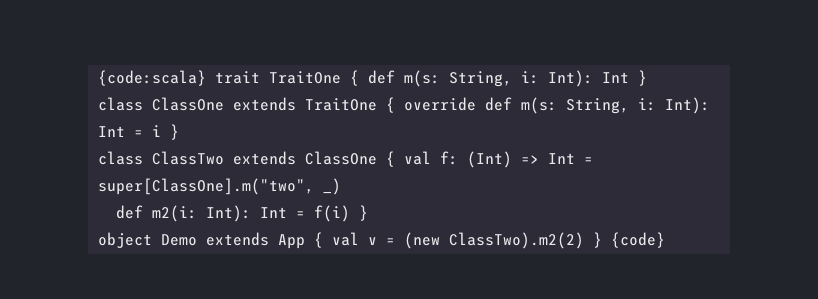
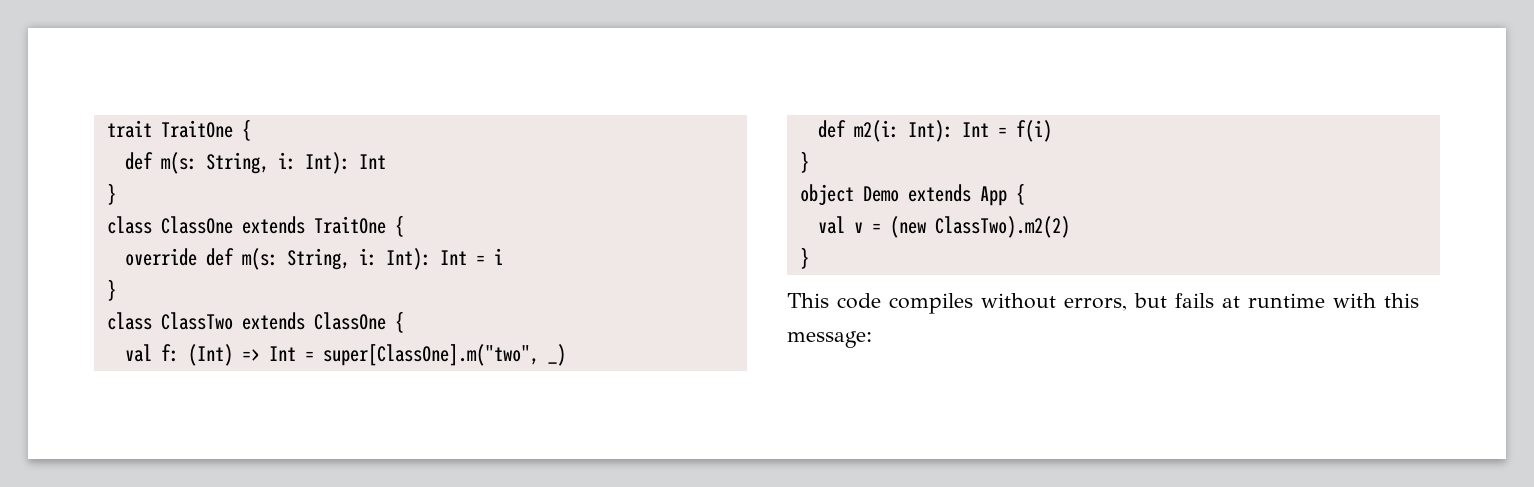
- {code:scala} trait TraitOne { def m(s: String, i: Int): Int }
+ trait TraitOne {
+ def m(s: String, i: Int): Int
+ }
- class ClassOne extends TraitOne { override def m(s: String, i: Int): Int = i }
+ class ClassOne extends TraitOne {
+ override def m(s: String, i: Int): Int = i
+ }
- class ClassTwo extends ClassOne { val f: (Int) => Int = super[ClassOne].m("two", _)
+ class ClassTwo extends ClassOne {
+ val f: (Int) => Int = super[ClassOne].m("two", _)
- def m2(i: Int): Int = f(i) }
+ def m2(i: Int): Int = f(i)
+ }
- object Demo extends App { val v = (new ClassTwo).m2(2) } {code}
+ object Demo extends App {
+ val v = (new ClassTwo).m2(2)
+ }
+ This code compiles without errors, but fails at runtime with this message:

